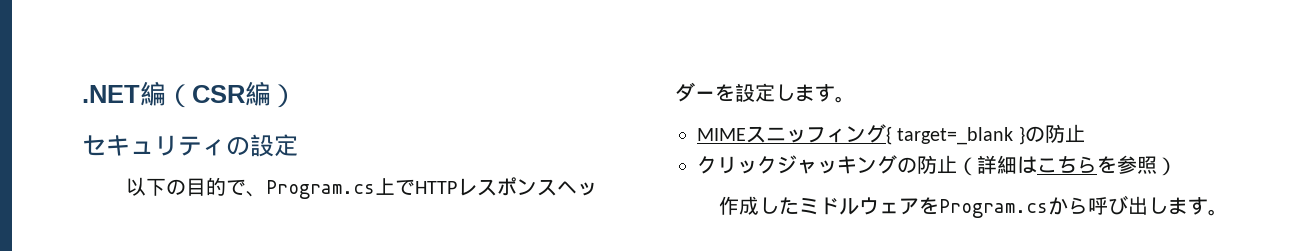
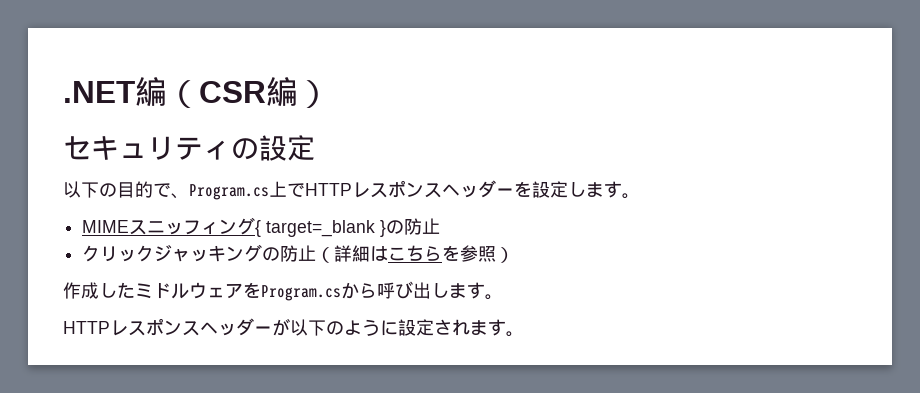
+ HTTPレスポンスヘッダーが以下のように設定されます。

